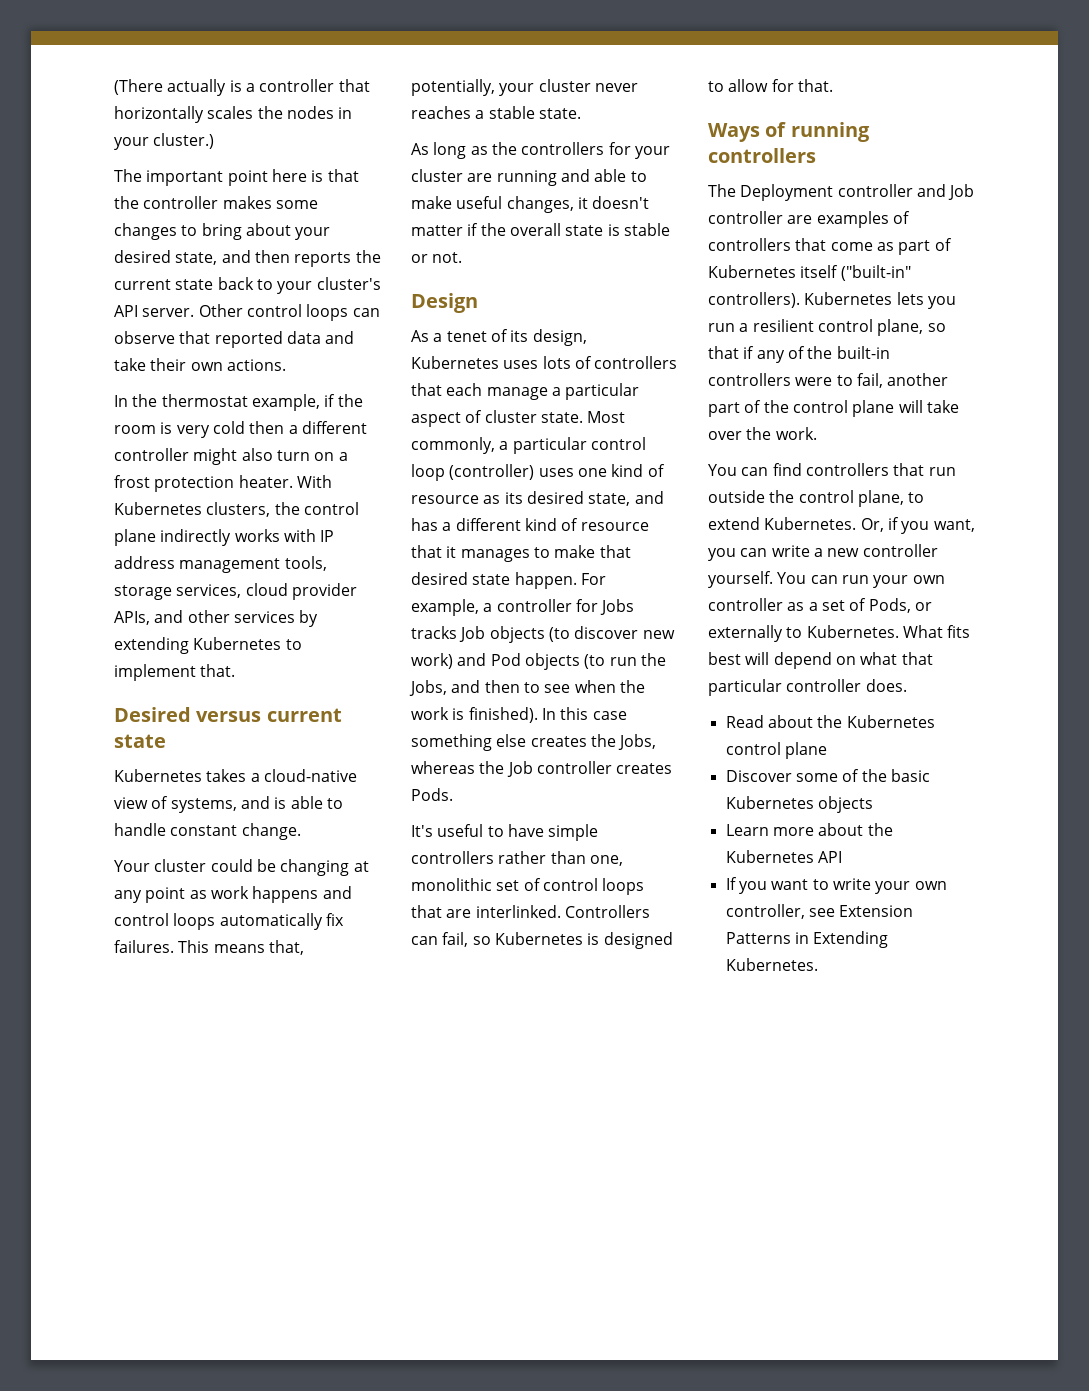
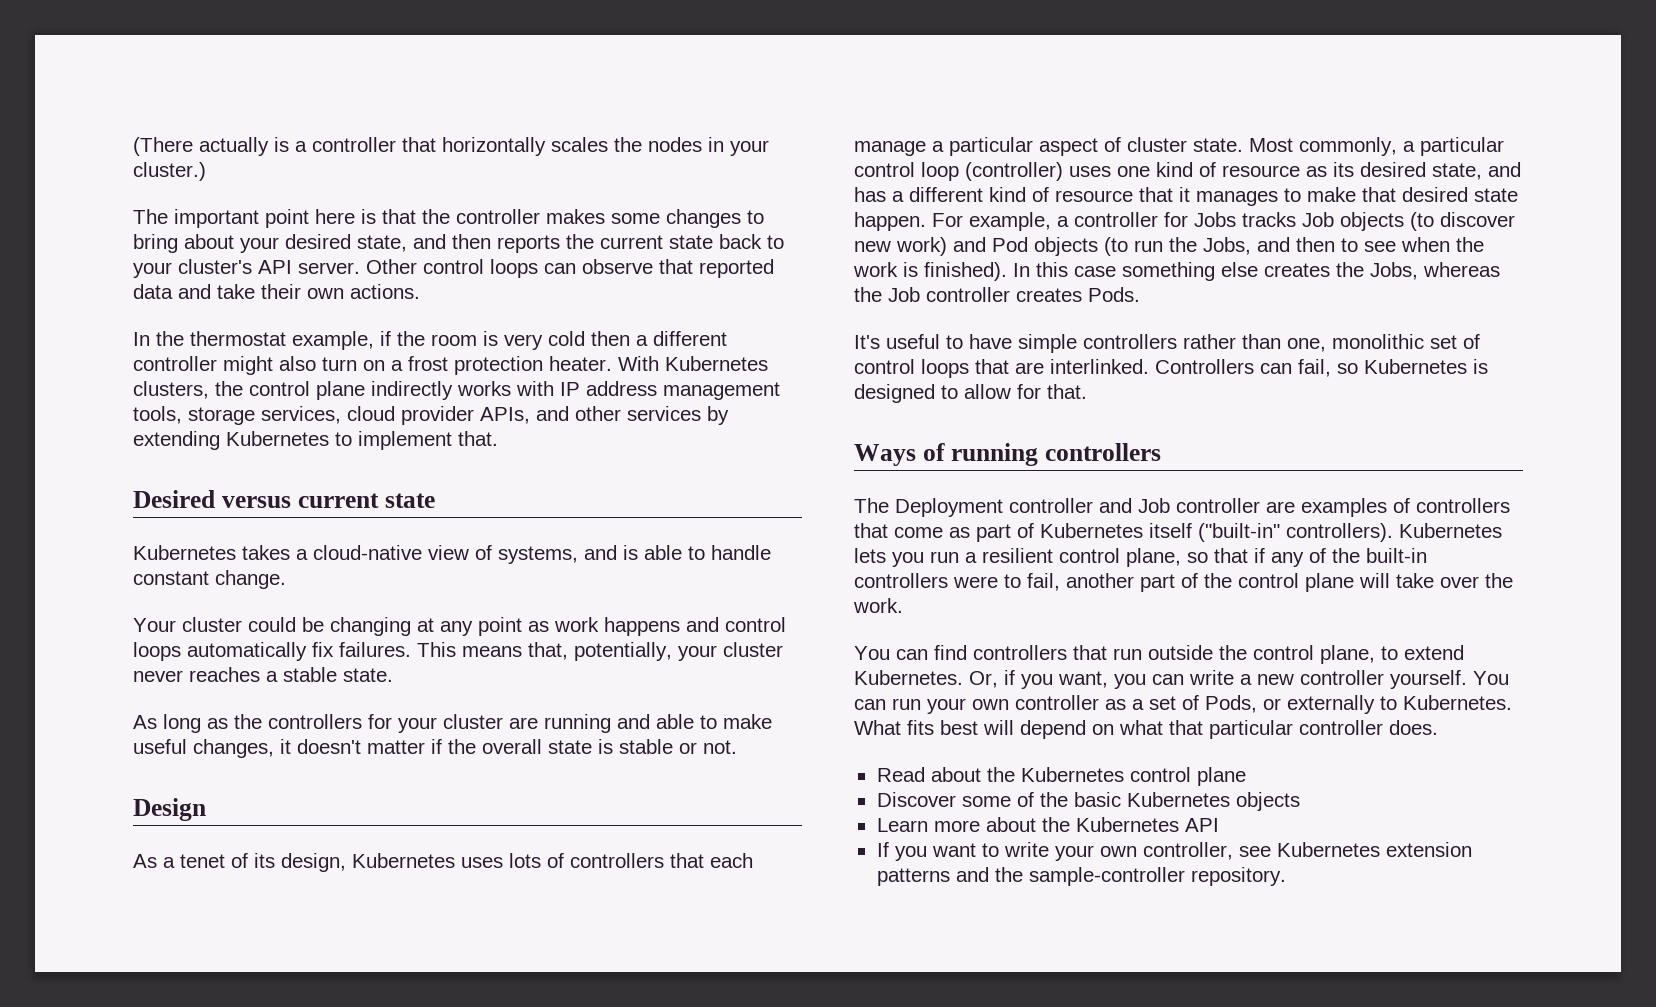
- If you want to write your own controller, see Extension Patterns in Extending Kubernetes.
+ If you want to write your own controller, see Kubernetes extension patterns and the sample-controller repository.

